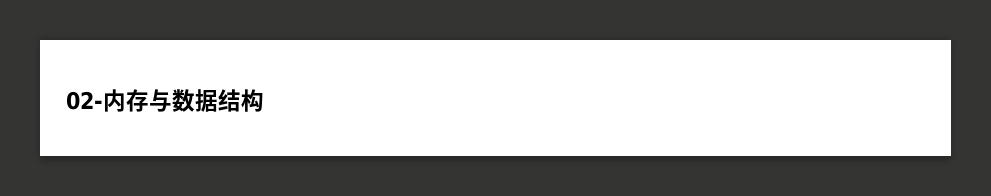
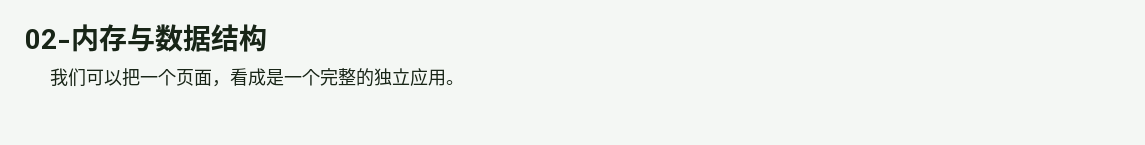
+ 我们可以把一个页面，看成是一个完整的独立应用。

